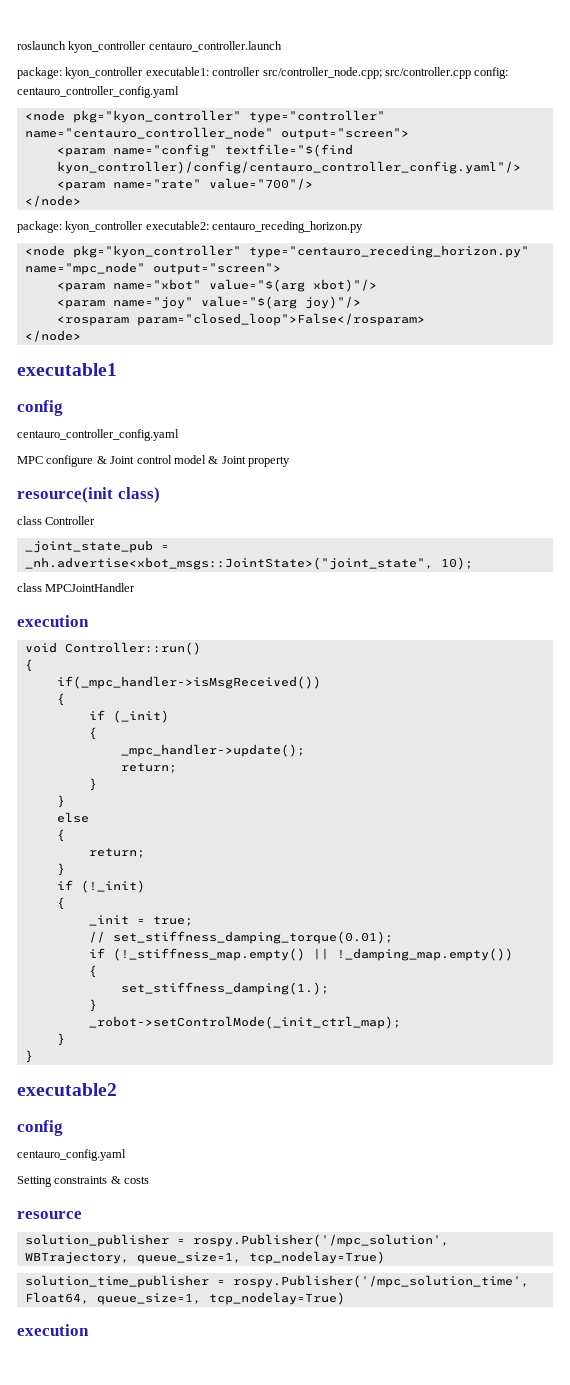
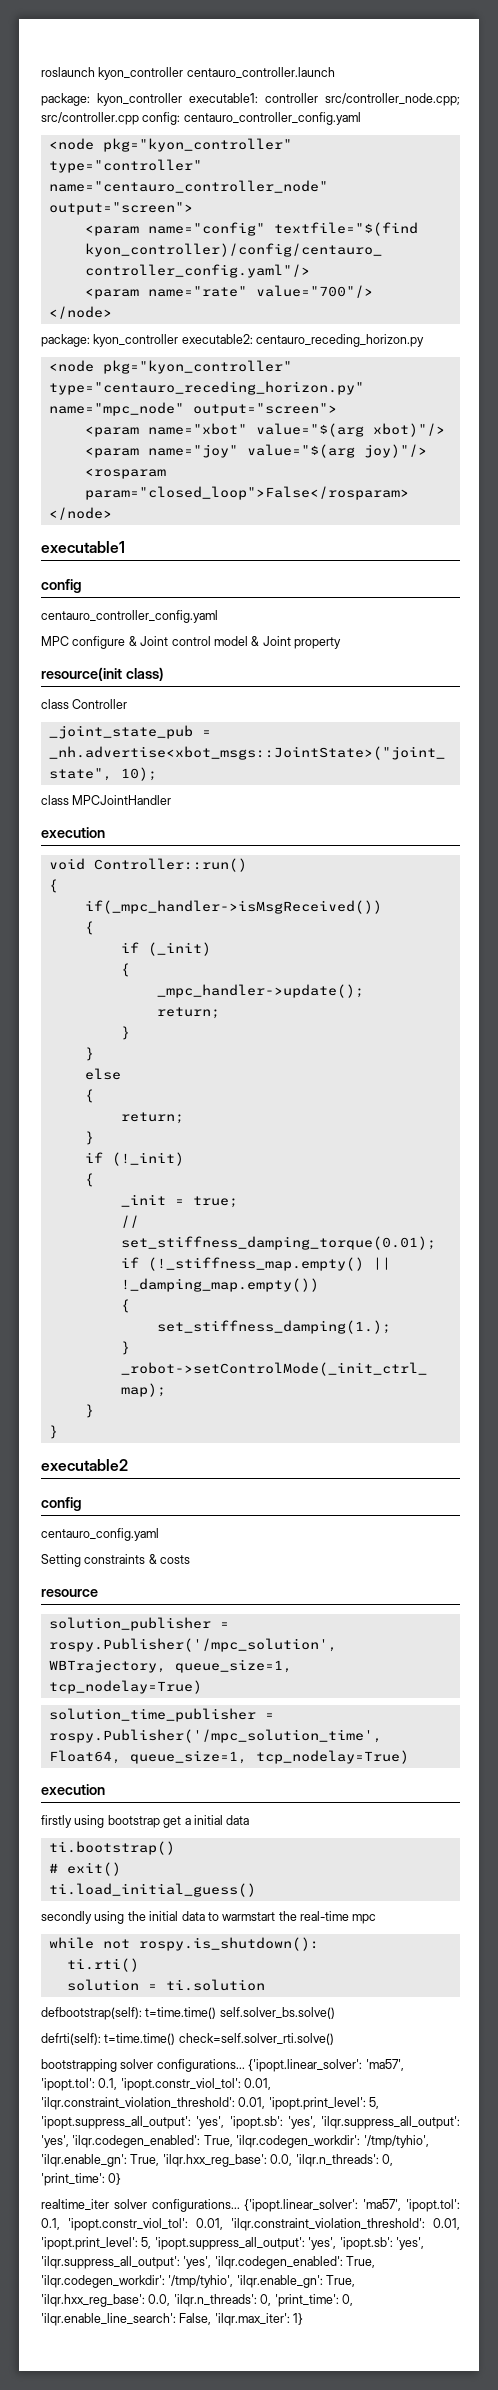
+ firstly using bootstrap get a initial data
+ ti.bootstrap()
+ # exit()
+ ti.load_initial_guess()
+ secondly using the initial data to warmstart the real-time mpc
+ while not rospy.is_shutdown():
+ ti.rti()
+ solution = ti.solution
+ defbootstrap(self): t=time.time() self.solver_bs.solve()
+ defrti(self): t=time.time() check=self.solver_rti.solve()
+ bootstrapping solver configurations... {'ipopt.linear_solver': 'ma57', 'ipopt.tol': 0.1, 'ipopt.constr_viol_tol': 0.01, 'ilqr.constraint_violation_threshold': 0.01, 'ipopt.print_level': 5, 'ipopt.suppress_all_output': 'yes', 'ipopt.sb': 'yes', 'ilqr.suppress_all_output': 'yes', 'ilqr.codegen_enabled': True, 'ilqr.codegen_workdir': '/tmp/tyhio', 'ilqr.enable_gn': True, 'ilqr.hxx_reg_base': 0.0, 'ilqr.n_threads': 0, 'print_time': 0}
+ realtime_iter solver configurations... {'ipopt.linear_solver': 'ma57', 'ipopt.tol': 0.1, 'ipopt.constr_viol_tol': 0.01, 'ilqr.constraint_violation_threshold': 0.01, 'ipopt.print_level': 5, 'ipopt.suppress_all_output': 'yes', 'ipopt.sb': 'yes', 'ilqr.suppress_all_output': 'yes', 'ilqr.codegen_enabled': True, 'ilqr.codegen_workdir': '/tmp/tyhio', 'ilqr.enable_gn': True, 'ilqr.hxx_reg_base': 0.0, 'ilqr.n_threads': 0, 'print_time': 0, 'ilqr.enable_line_search': False, 'ilqr.max_iter': 1}

